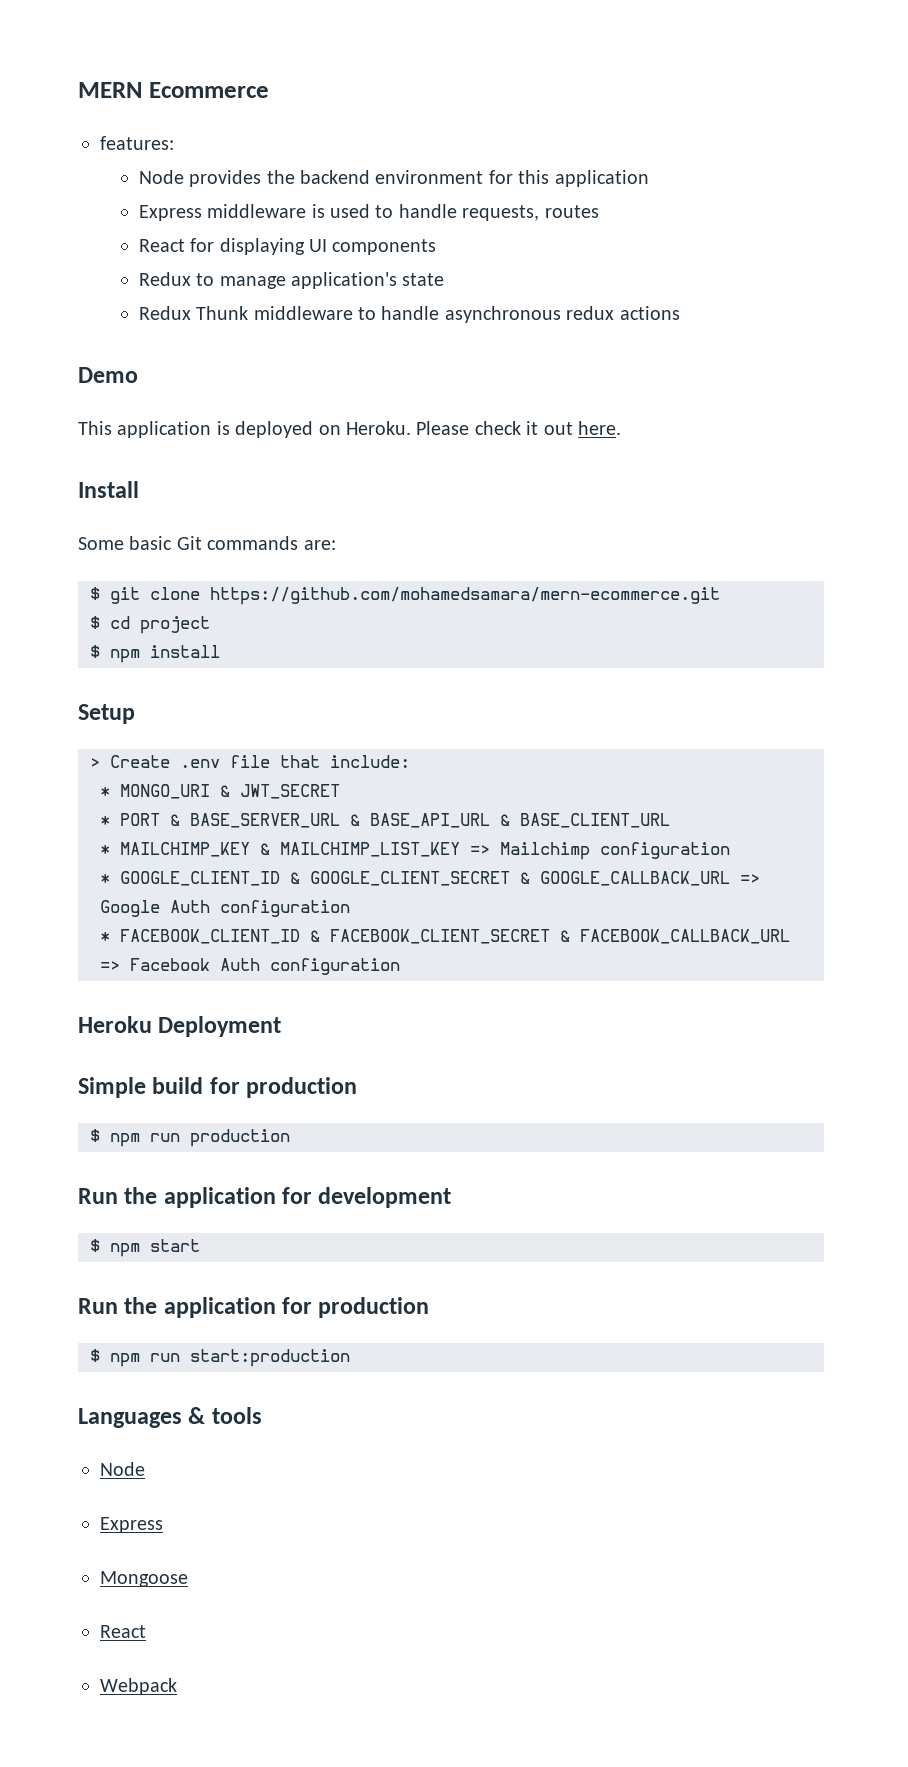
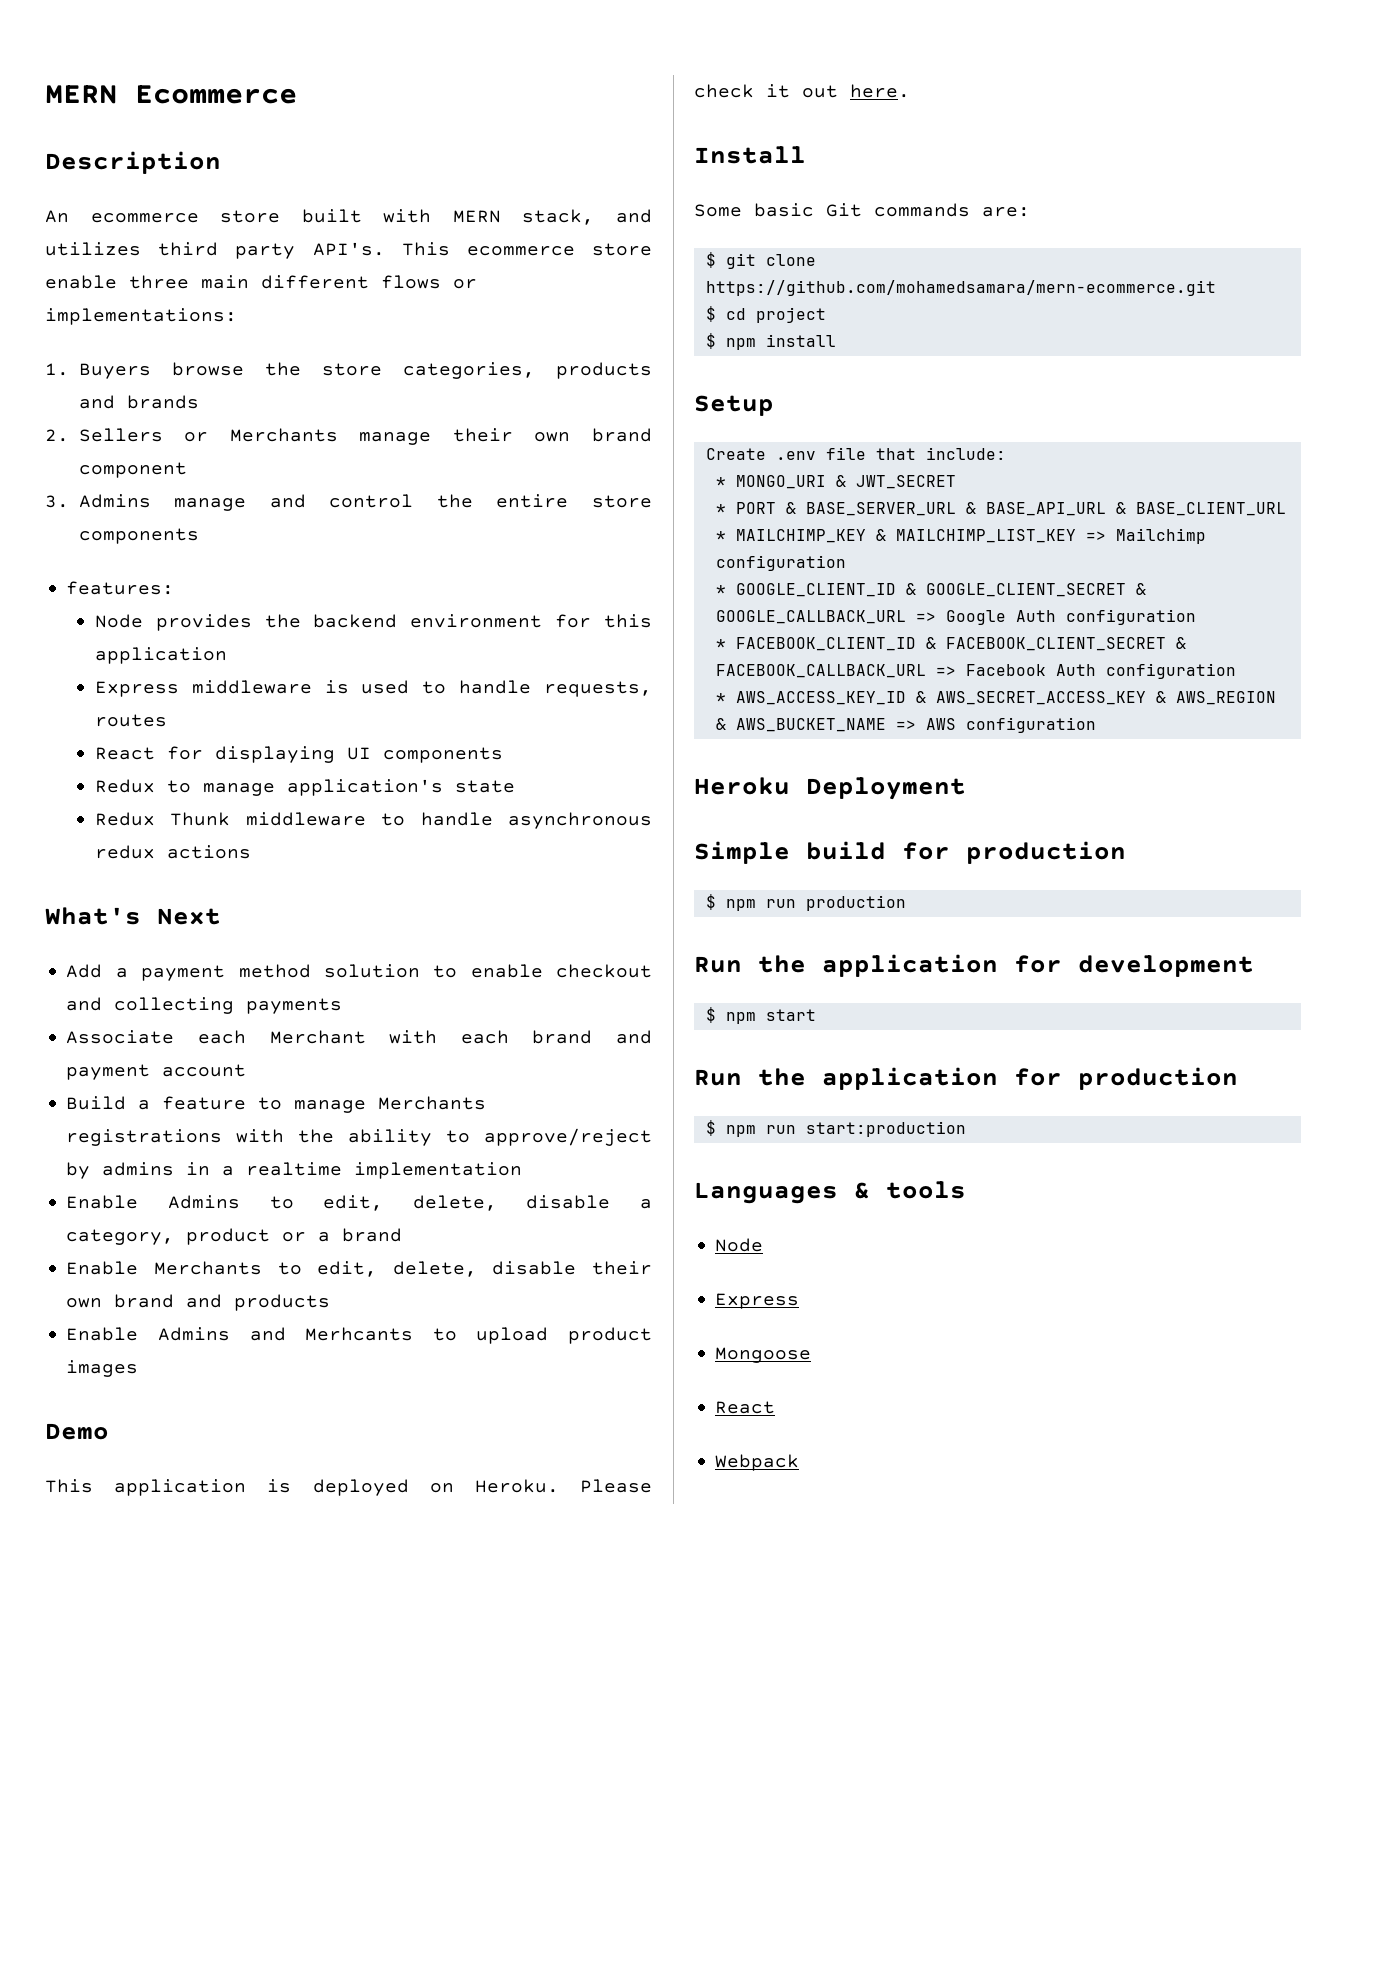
+ Description
+ An ecommerce store built with MERN stack, and utilizes third party API's. This ecommerce store enable three main different flows or implementations:
+ 1. Buyers browse the store categories, products and brands
+ 2. Sellers or Merchants manage their own brand component
+ 3. Admins manage and control the entire store components
+ What's Next
+ Add a payment method solution to enable checkout and collecting payments
+ Associate each Merchant with each brand and payment account
+ Build a feature to manage Merchants registrations with the ability to approve/reject by admins in a realtime implementation
+ Enable Admins to edit, delete, disable a category, product or a brand
+ Enable Merchants to edit, delete, disable their own brand and products
+ Enable Admins and Merhcants to upload product images
- > Create .env file that include:
+ Create .env file that include:
+ * AWS_ACCESS_KEY_ID & AWS_SECRET_ACCESS_KEY & AWS_REGION & AWS_BUCKET_NAME => AWS configuration

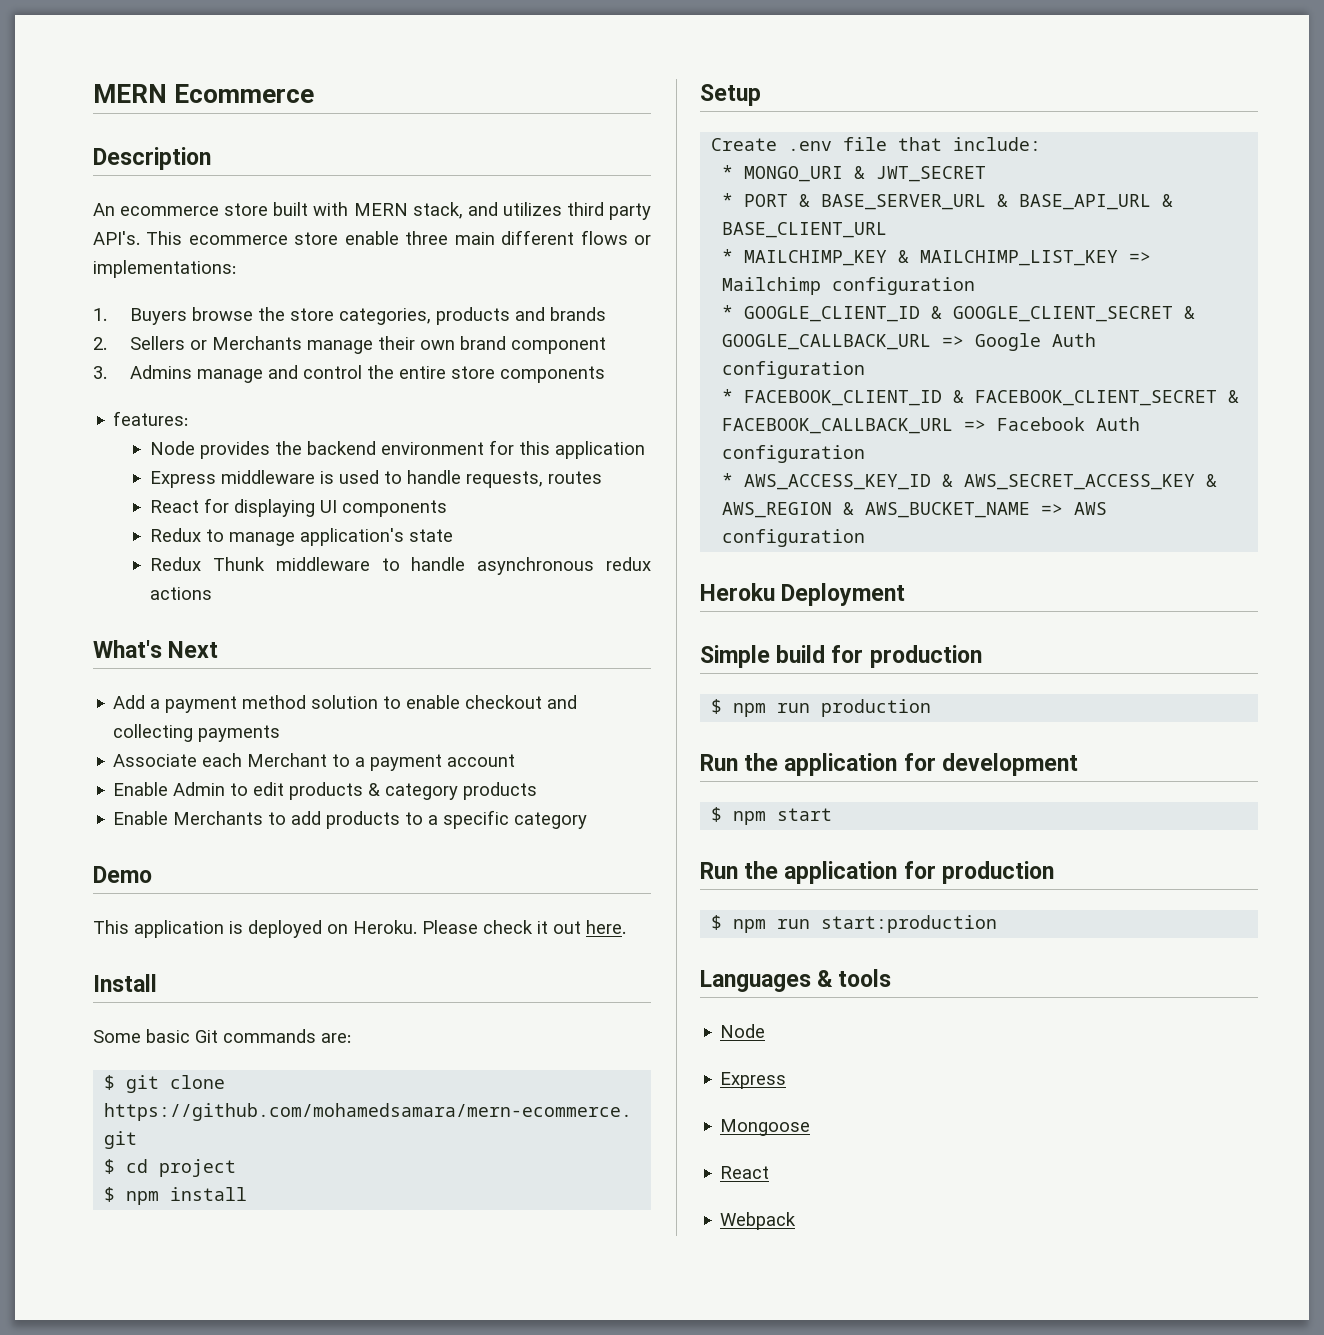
- Associate each Merchant with each brand and payment account
- Build a feature to manage Merchants registrations with the ability to approve/reject by admins in a realtime implementation
- Enable Admins to edit, delete, disable a category, product or a brand
- Enable Merchants to edit, delete, disable their own brand and products
- Enable Admins and Merhcants to upload product images
+ Associate each Merchant to a payment account
+ Enable Admin to edit products & category products
+ Enable Merchants to add products to a specific category

